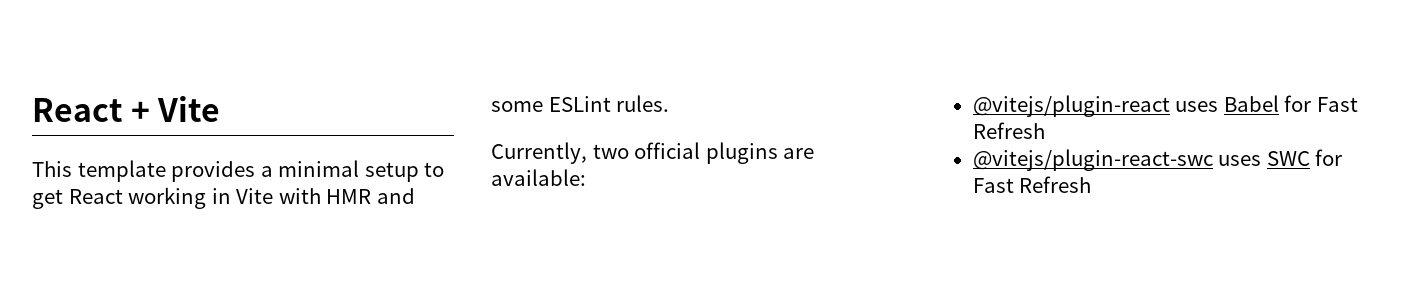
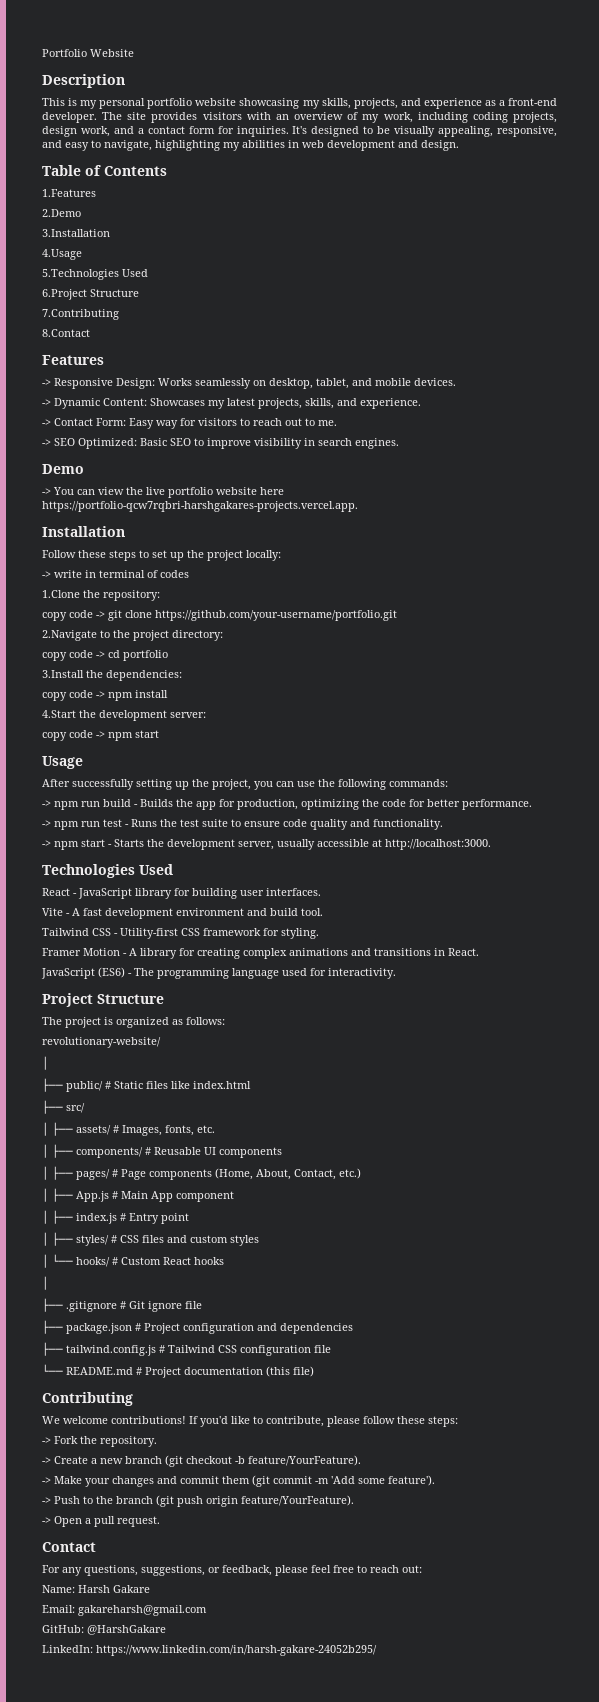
- React + Vite
- This template provides a minimal setup to get React working in Vite with HMR and some ESLint rules.
- Currently, two official plugins are available:
- @vitejs/plugin-react uses Babel for Fast Refresh
- @vitejs/plugin-react-swc uses SWC for Fast Refresh
+ Portfolio Website
+ Description
+ This is my personal portfolio website showcasing my skills, projects, and experience as a front-end developer. The site provides visitors with an overview of my work, including coding projects, design work, and a contact form for inquiries. It's designed to be visually appealing, responsive, and easy to navigate, highlighting my abilities in web development and design.
+ Table of Contents
+ 1.Features
+ 2.Demo
+ 3.Installation
+ 4.Usage
+ 5.Technologies Used
+ 6.Project Structure
+ 7.Contributing
+ 8.Contact
+ Features
+ -> Responsive Design: Works seamlessly on desktop, tablet, and mobile devices.
+ -> Dynamic Content: Showcases my latest projects, skills, and experience.
+ -> Contact Form: Easy way for visitors to reach out to me.
+ -> SEO Optimized: Basic SEO to improve visibility in search engines.
+ Demo
+ -> You can view the live portfolio website here https://portfolio-qcw7rqbri-harshgakares-projects.vercel.app.
+ Installation
+ Follow these steps to set up the project locally:
+ -> write in terminal of codes
+ 1.Clone the repository:
+ copy code -> git clone https://github.com/your-username/portfolio.git
+ 2.Navigate to the project directory:
+ copy code -> cd portfolio
+ 3.Install the dependencies:
+ copy code -> npm install
+ 4.Start the development server:
+ copy code -> npm start
+ Usage
+ After successfully setting up the project, you can use the following commands:
+ -> npm run build - Builds the app for production, optimizing the code for better performance.
+ -> npm run test - Runs the test suite to ensure code quality and functionality.
+ -> npm start - Starts the development server, usually accessible at http://localhost:3000.
+ Technologies Used
+ React - JavaScript library for building user interfaces.
+ Vite - A fast development environment and build tool.
+ Tailwind CSS - Utility-first CSS framework for styling.
+ Framer Motion - A library for creating complex animations and transitions in React.
+ JavaScript (ES6) - The programming language used for interactivity.
+ Project Structure
+ The project is organized as follows:
+ revolutionary-website/
+ │
+ ├── public/ # Static files like index.html
+ ├── src/
+ │ ├── assets/ # Images, fonts, etc.
+ │ ├── components/ # Reusable UI components
+ │ ├── pages/ # Page components (Home, About, Contact, etc.)
+ │ ├── App.js # Main App component
+ │ ├── index.js # Entry point
+ │ ├── styles/ # CSS files and custom styles
+ │ └── hooks/ # Custom React hooks
+ │
+ ├── .gitignore # Git ignore file
+ ├── package.json # Project configuration and dependencies
+ ├── tailwind.config.js # Tailwind CSS configuration file
+ └── README.md # Project documentation (this file)
+ Contributing
+ We welcome contributions! If you'd like to contribute, please follow these steps:
+ -> Fork the repository.
+ -> Create a new branch (git checkout -b feature/YourFeature).
+ -> Make your changes and commit them (git commit -m 'Add some feature').
+ -> Push to the branch (git push origin feature/YourFeature).
+ -> Open a pull request.
+ Contact
+ For any questions, suggestions, or feedback, please feel free to reach out:
+ Name: Harsh Gakare
+ Email: gakareharsh@gmail.com
+ GitHub: @HarshGakare
+ LinkedIn: https://www.linkedin.com/in/harsh-gakare-24052b295/

